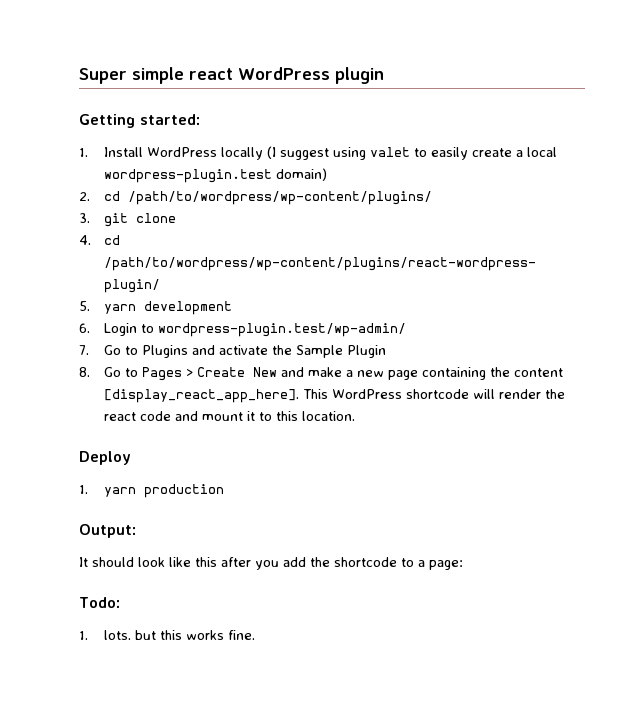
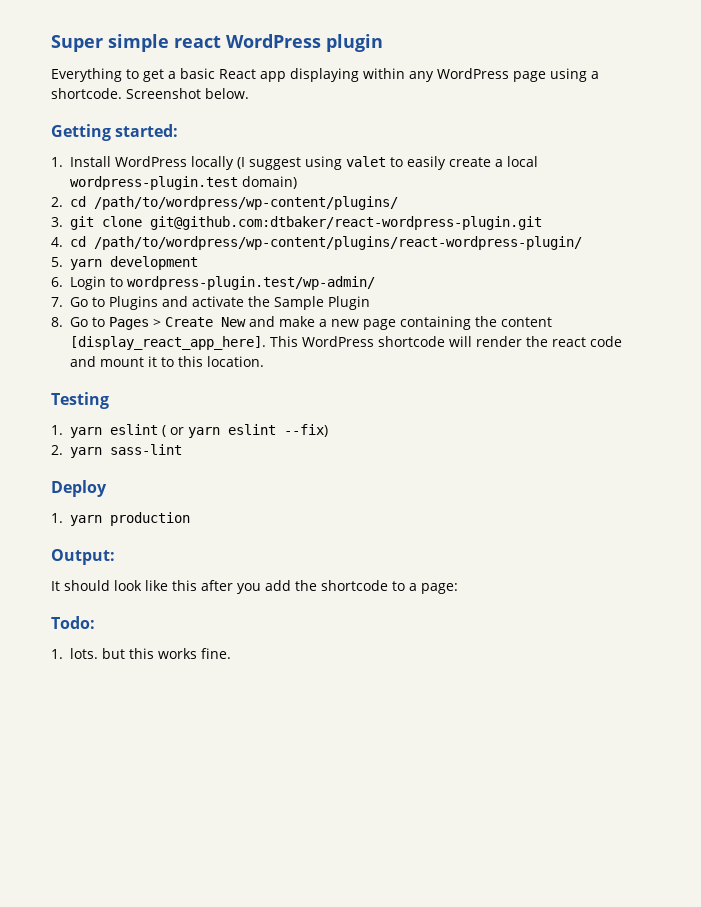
+ Everything to get a basic React app displaying within any WordPress page using a shortcode. Screenshot below.
- 3. git clone
+ 3. git clone git@github.com:dtbaker/react-wordpress-plugin.git
+ Testing
+ 1. yarn eslint ( or yarn eslint --fix)
+ 2. yarn sass-lint

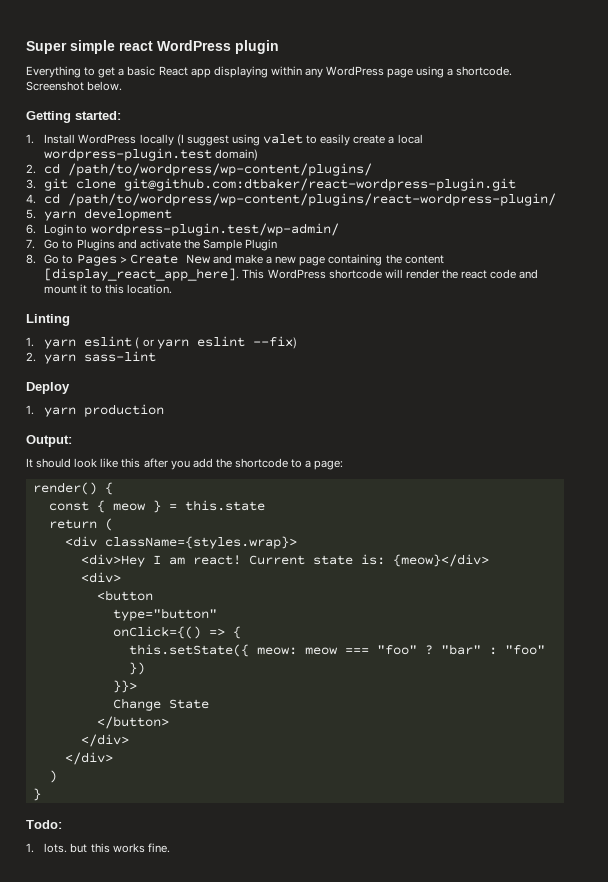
- Testing
+ Linting
+ render() {
+ const { meow } = this.state
+ return (
+ <div className={styles.wrap}>
+ <div>Hey I am react! Current state is: {meow}</div>
+ <div>
+ <button
+ type="button"
+ onClick={() => {
+ this.setState({ meow: meow === "foo" ? "bar" : "foo" })
+ }}>
+ Change State
+ </button>
+ </div>
+ </div>
+ )
+ }

